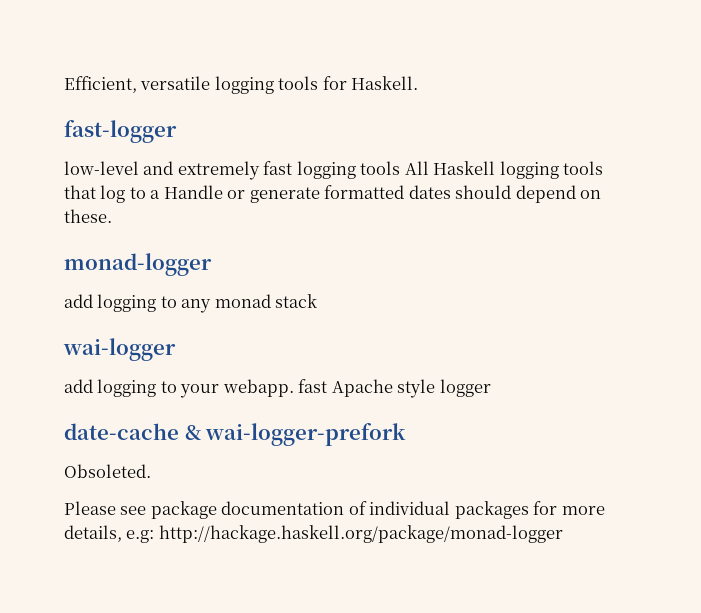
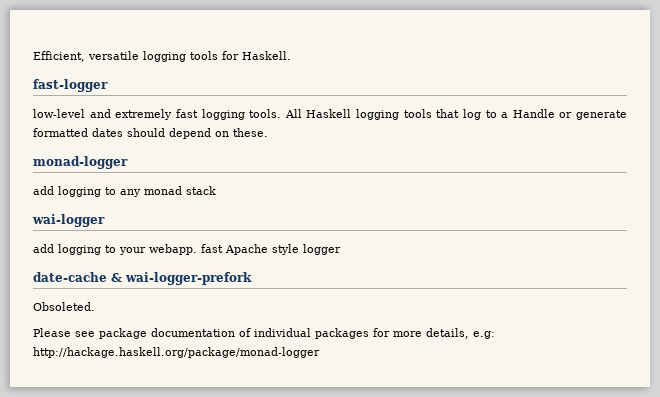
- low-level and extremely fast logging tools All Haskell logging tools that log to a Handle or generate formatted dates should depend on these.
+ low-level and extremely fast logging tools. All Haskell logging tools that log to a Handle or generate formatted dates should depend on these.

